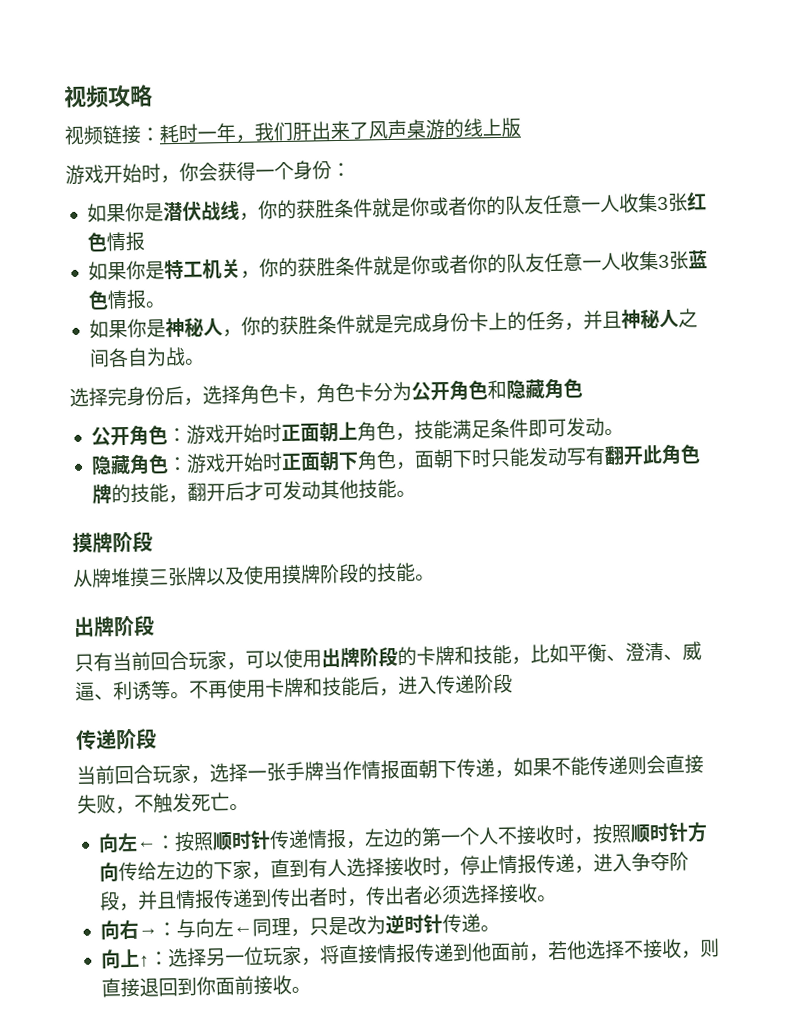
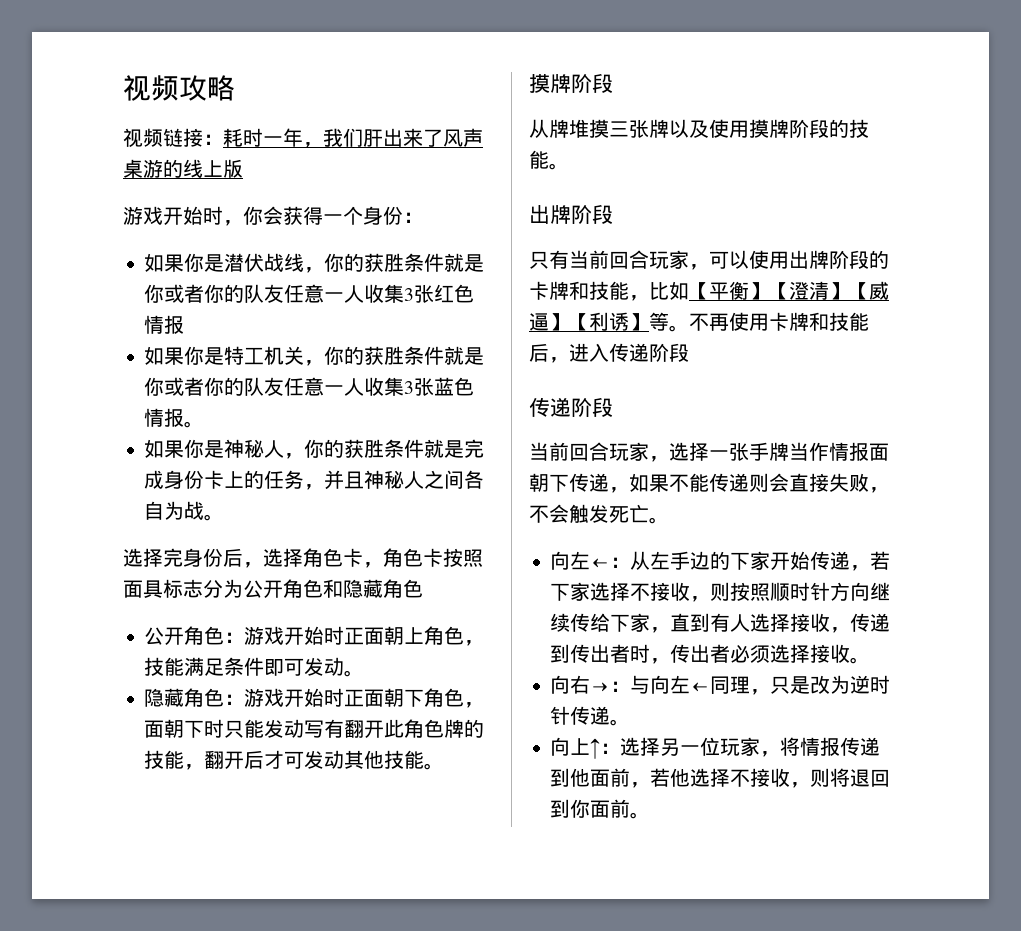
- 选择完身份后，选择角色卡，角色卡分为公开角色和隐藏角色
+ 选择完身份后，选择角色卡，角色卡按照面具标志分为公开角色和隐藏角色
- 只有当前回合玩家，可以使用出牌阶段的卡牌和技能，比如平衡、澄清、威逼、利诱等。
+ 只有当前回合玩家，可以使用出牌阶段的卡牌和技能，比如【平衡】【澄清】【威逼】【利诱】等。
- 当前回合玩家，选择一张手牌当作情报面朝下传递，如果不能传递则会直接失败，不触发死亡。
+ 当前回合玩家，选择一张手牌当作情报面朝下传递，如果不能传递则会直接失败，不会触发死亡。
- 向左←：按照顺时针传递情报，左边的第一个人不接收时，按照顺时针方向传给左边的下家，直到有人选择接收时，停止情报传递，进入争夺阶段，并且情报传递到传出者时，传出者必须选择接收。
+ 向左←：从左手边的下家开始传递，若下家选择不接收，则按照顺时针方向继续传给下家，直到有人选择接收，传递到传出者时，传出者必须选择接收。
- 向上↑：选择另一位玩家，将直接情报传递到他面前，若他选择不接收，则直接退回到你面前接收。
+ 向上↑：选择另一位玩家，将情报传递到他面前，若他选择不接收，则将退回到你面前。

